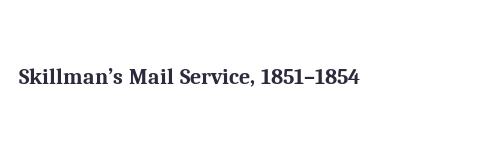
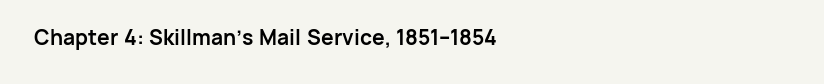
- Skillman’s Mail Service, 1851–1854
+ Chapter 4: Skillman’s Mail Service, 1851–1854

